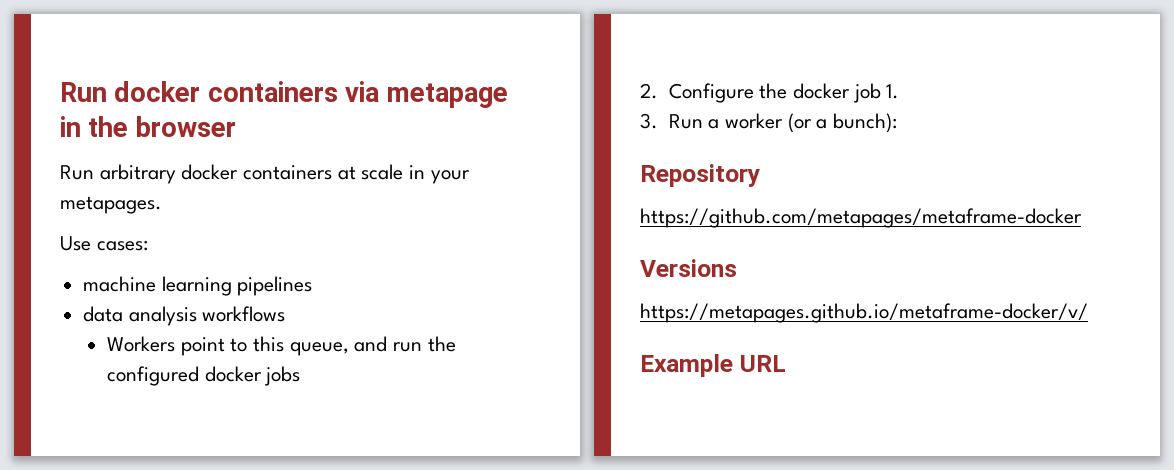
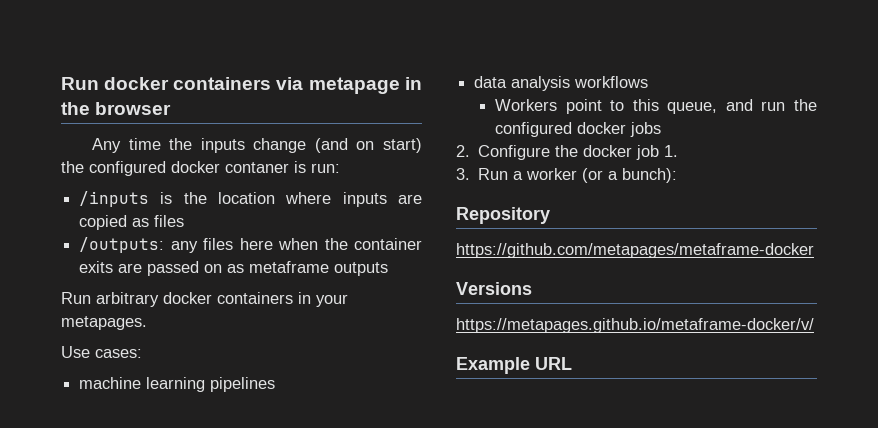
+ Any time the inputs change (and on start) the configured docker contaner is run:
+ /inputs is the location where inputs are copied as files
+ /outputs: any files here when the container exits are passed on as metaframe outputs
- Run arbitrary docker containers at scale in your metapages.
+ Run arbitrary docker containers in your metapages.

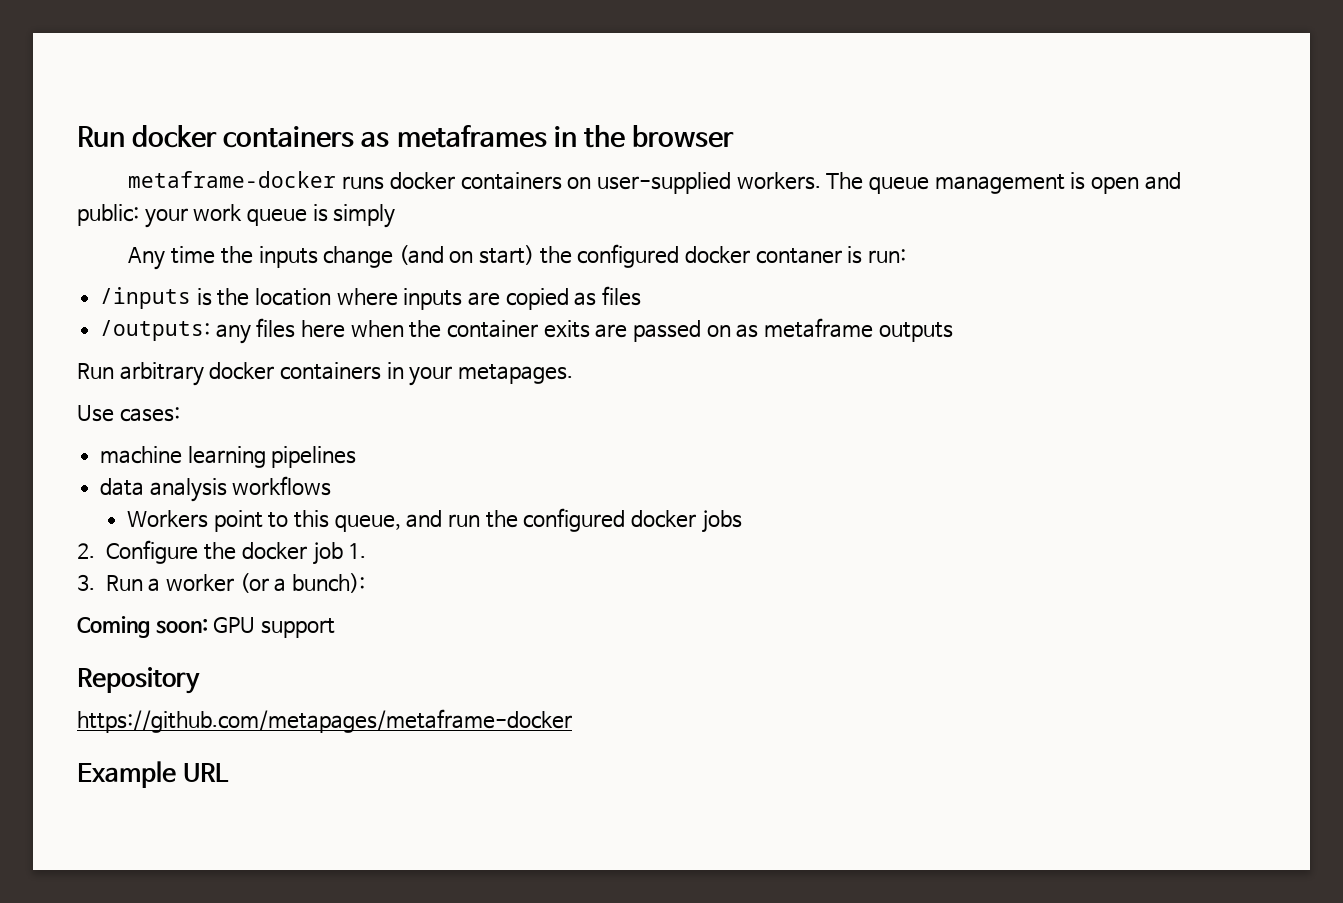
- Run docker containers via metapage in the browser
+ Run docker containers as metaframes in the browser
+ metaframe-docker runs docker containers on user-supplied workers. The queue management is open and public: your work queue is simply
+ Coming soon: GPU support
- Versions
- https://metapages.github.io/metaframe-docker/v/

